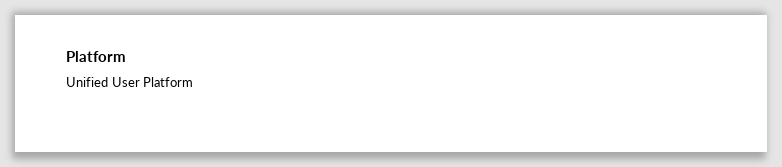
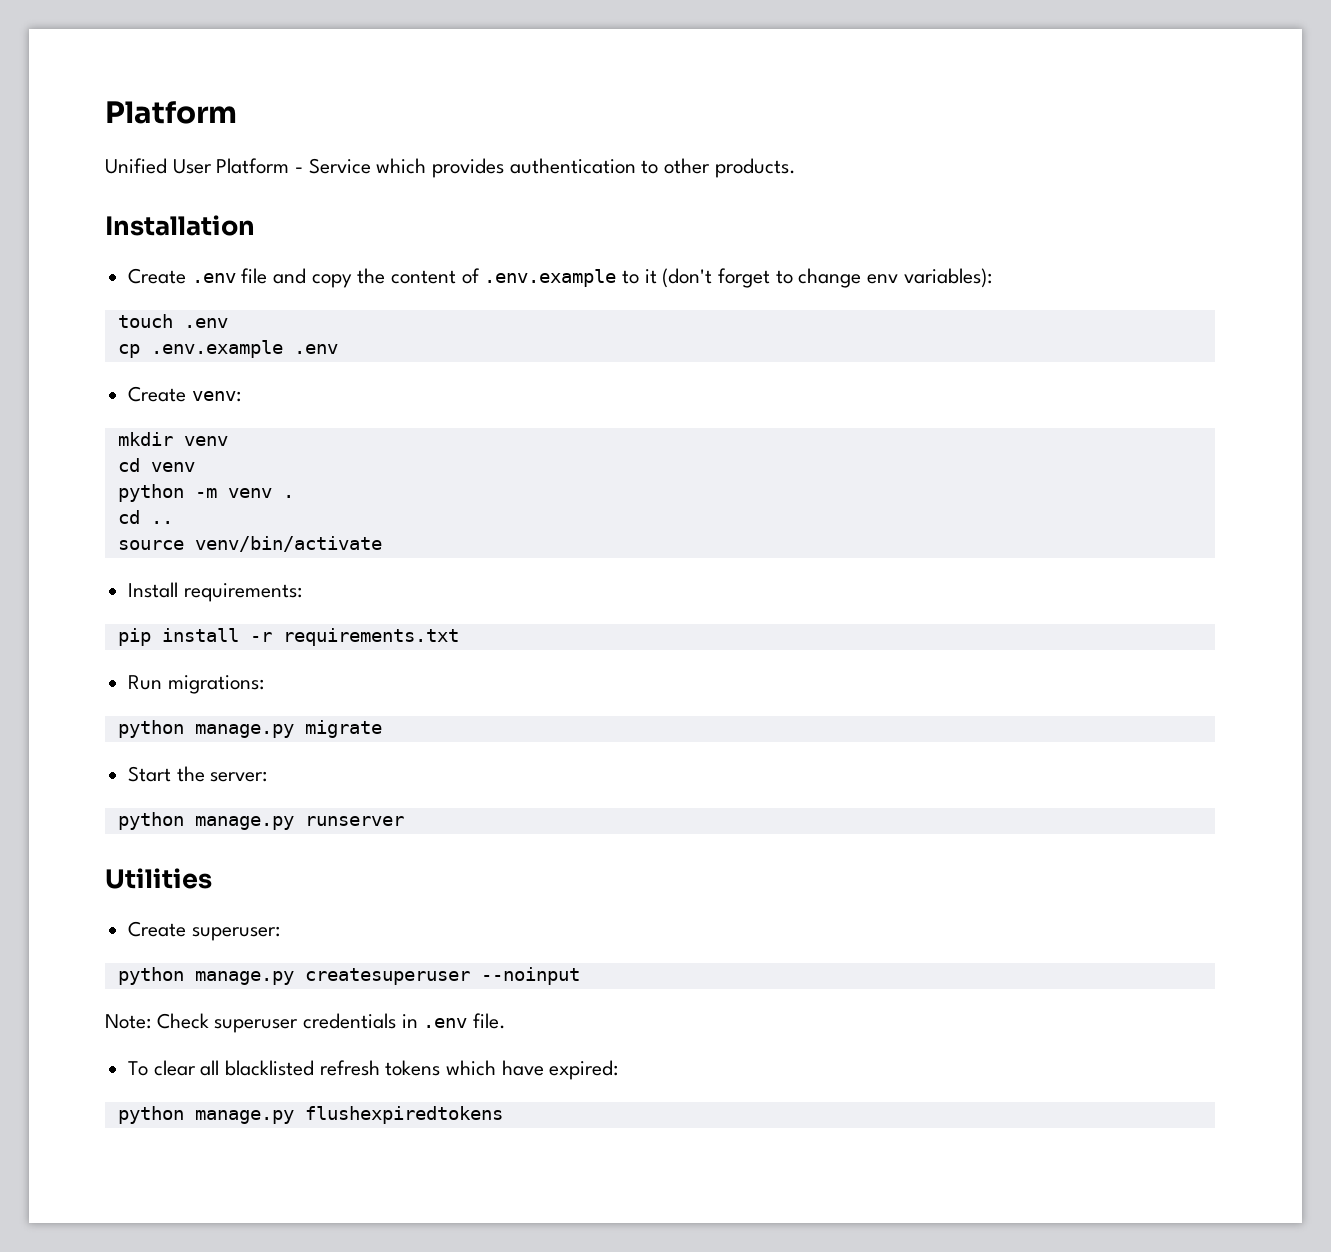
- Unified User Platform
+ Unified User Platform - Service which provides authentication to other products.
+ Installation
+ Create .env file and copy the content of .env.example to it (don't forget to change env variables):
+ touch .env
+ cp .env.example .env
+ Create venv:
+ mkdir venv
+ cd venv
+ python -m venv .
+ cd ..
+ source venv/bin/activate
+ Install requirements:
+ pip install -r requirements.txt
+ Run migrations:
+ python manage.py migrate
+ Start the server:
+ python manage.py runserver
+ Utilities
+ Create superuser:
+ python manage.py createsuperuser --noinput
+ Note: Check superuser credentials in .env file.
+ To clear all blacklisted refresh tokens which have expired:
+ python manage.py flushexpiredtokens

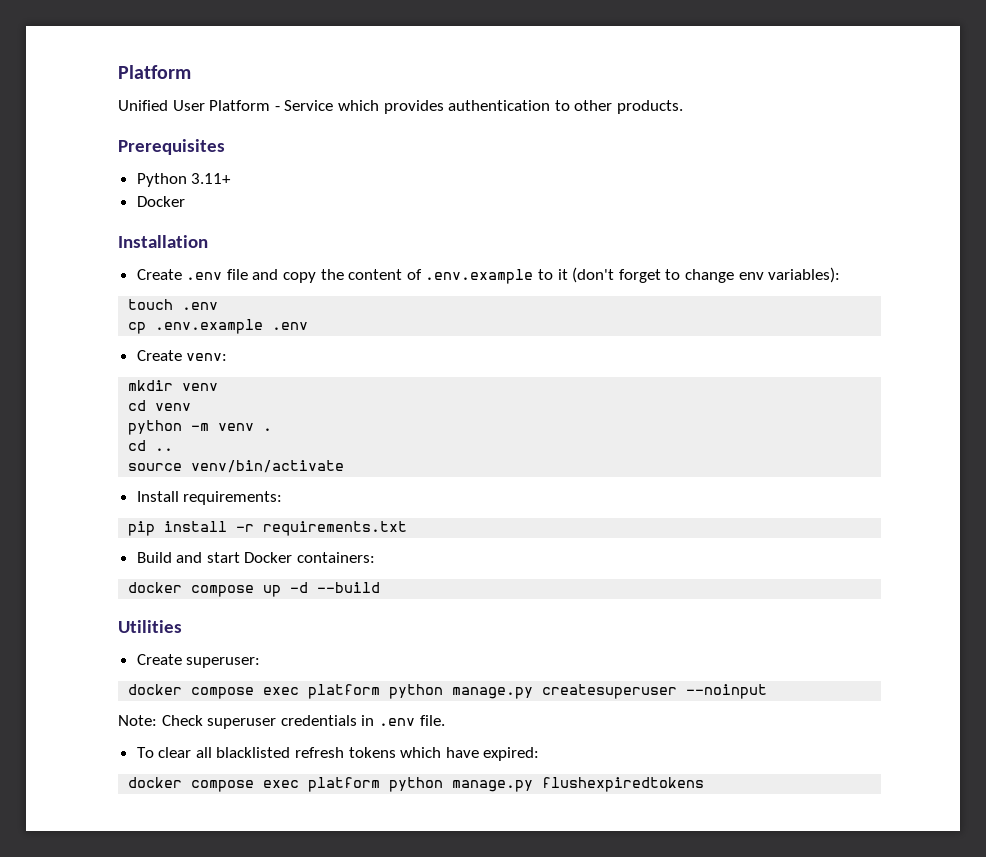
+ Prerequisites
+ Python 3.11+
+ Docker
- Run migrations:
- python manage.py migrate
- Start the server:
- python manage.py runserver
+ Build and start Docker containers:
+ docker compose up -d --build
- python manage.py createsuperuser --noinput
+ docker compose exec platform python manage.py createsuperuser --noinput
- python manage.py flushexpiredtokens
+ docker compose exec platform python manage.py flushexpiredtokens

